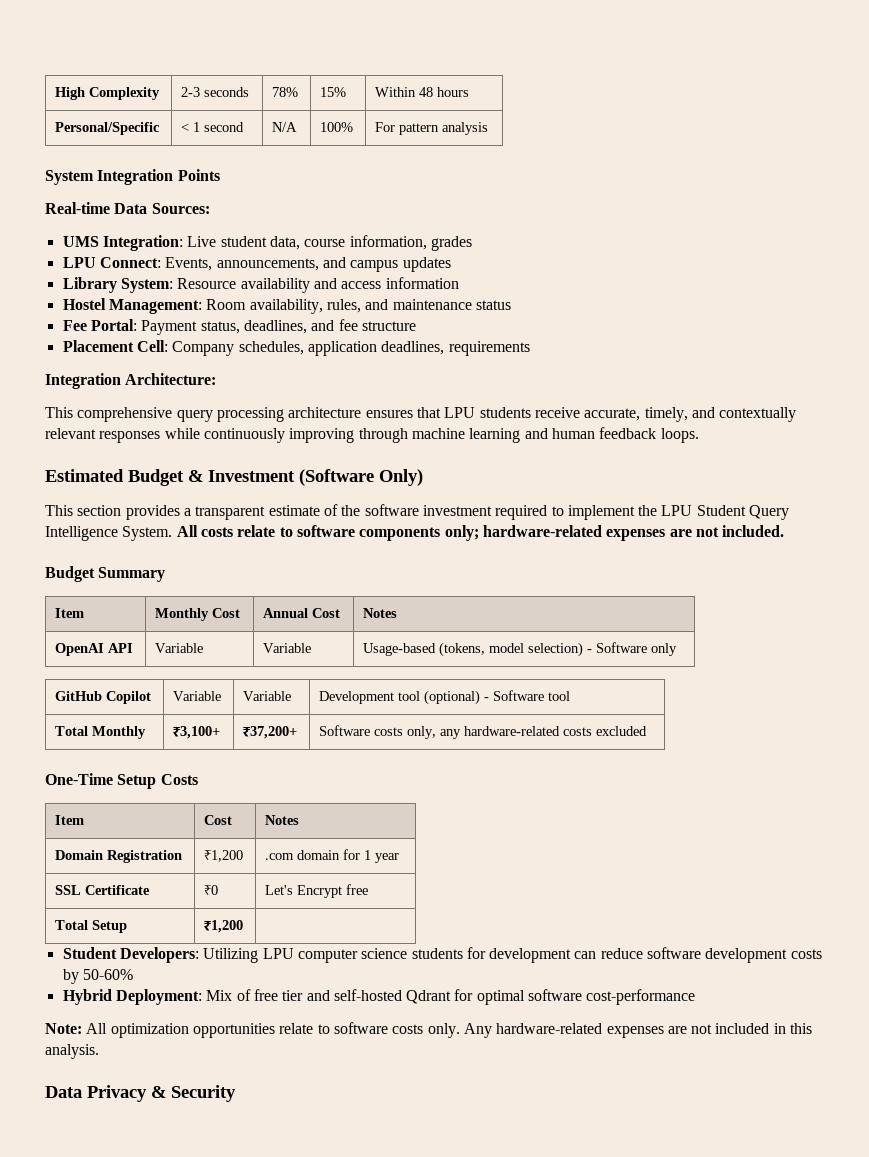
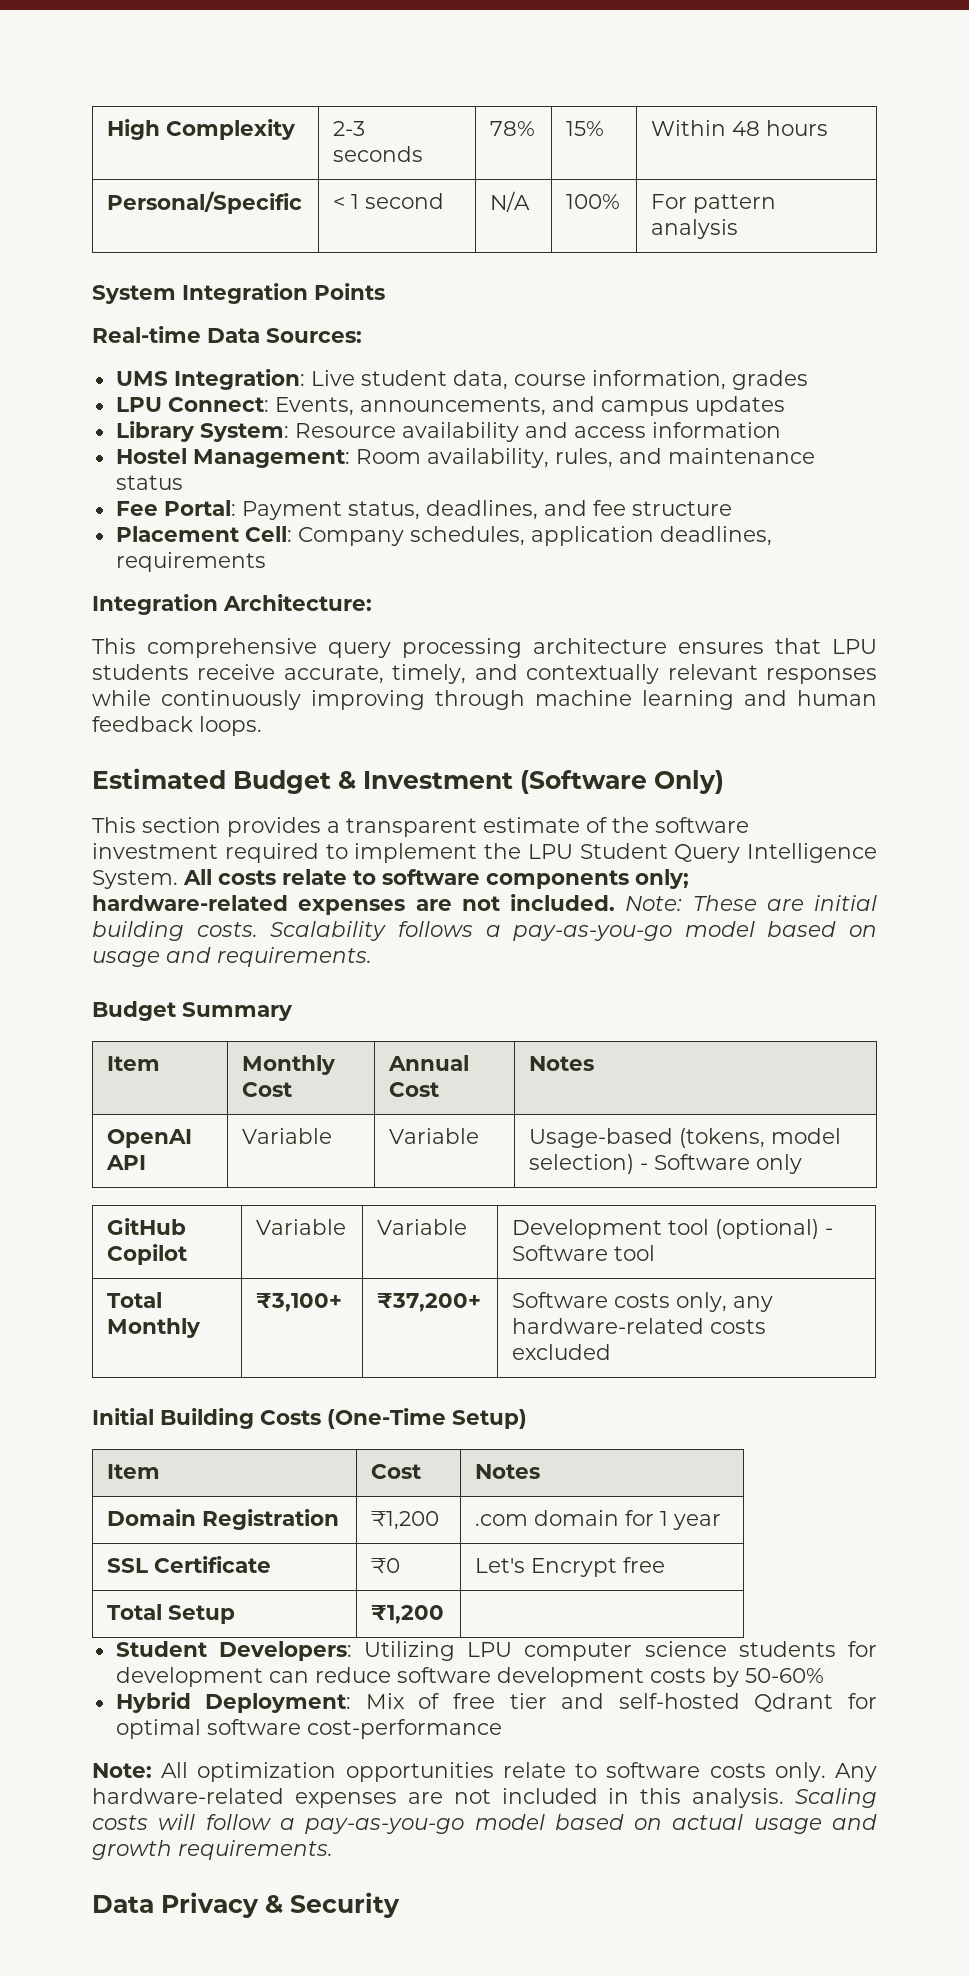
+ Note: These are initial building costs. Scalability follows a pay-as-you-go model based on usage and requirements.
- One-Time Setup Costs
+ Initial Building Costs (One-Time Setup)
+ Scaling costs will follow a pay-as-you-go model based on actual usage and growth requirements.

